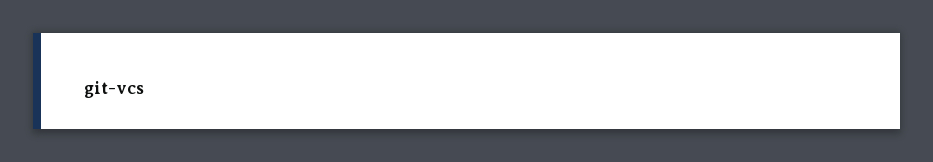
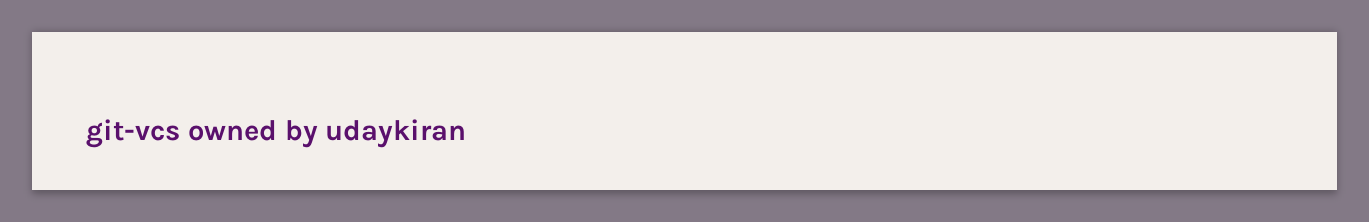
- git-vcs
+ git-vcs owned by udaykiran

